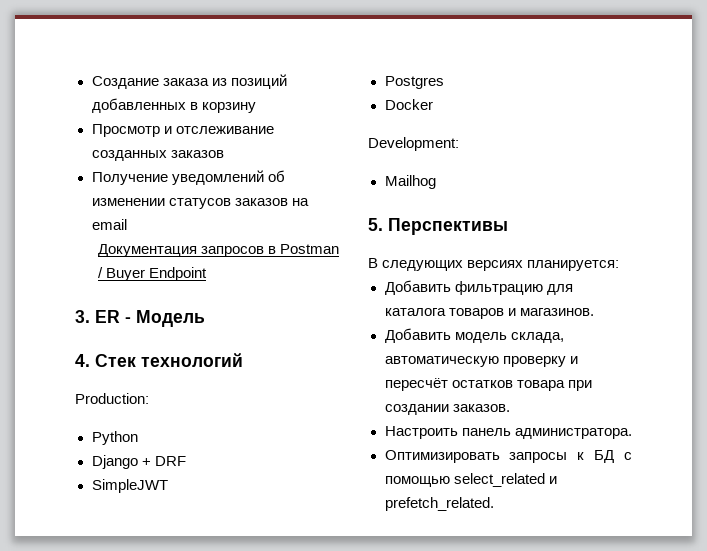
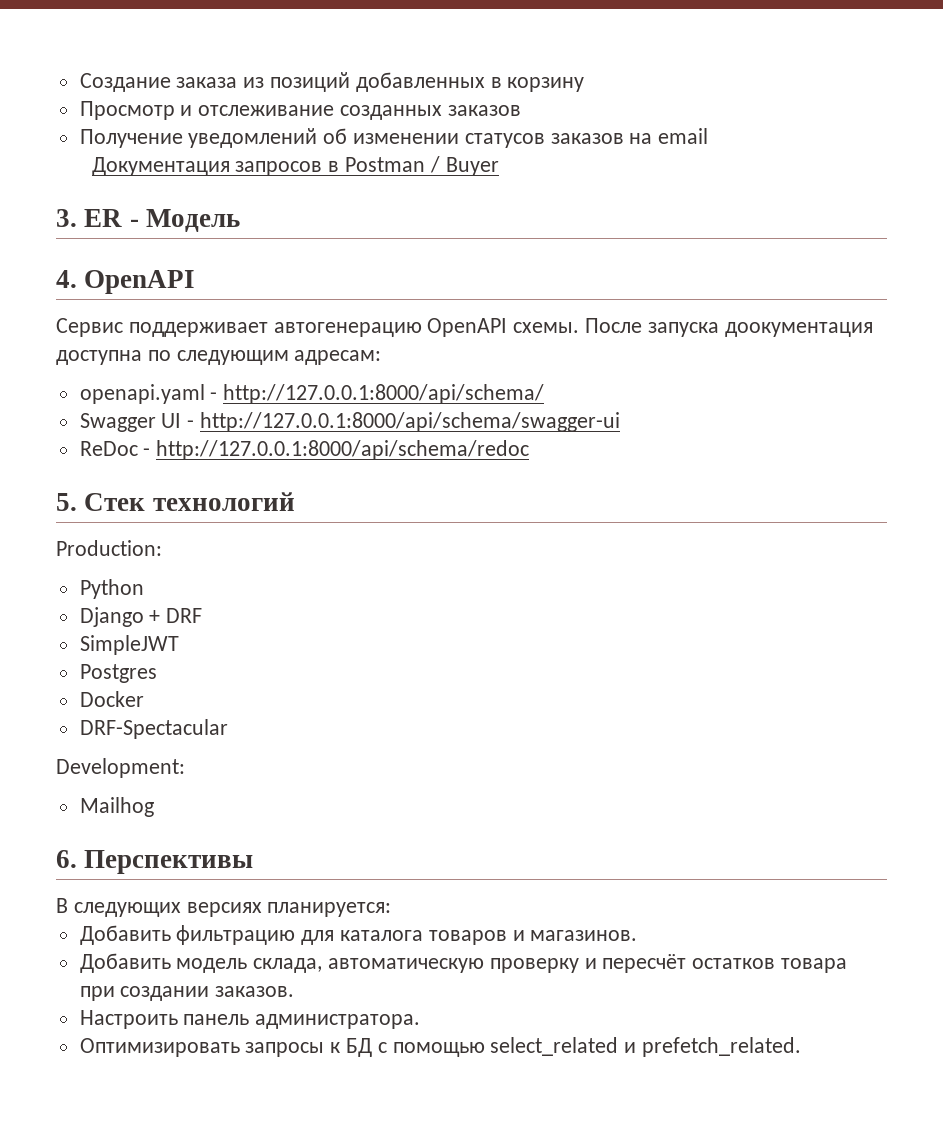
- Документация запросов в Postman / Buyer Endpoint
+ Документация запросов в Postman / Buyer
- 4. Стек технологий
+ 4. OpenAPI
+ Сервис поддерживает автогенерацию OpenAPI схемы. После запуска доокументация доступна по следующим адресам:
+ openapi.yaml - http://127.0.0.1:8000/api/schema/
+ Swagger UI - http://127.0.0.1:8000/api/schema/swagger-ui
+ ReDoc - http://127.0.0.1:8000/api/schema/redoc
+ 5. Стек технологий
+ DRF-Spectacular
- 5. Перспективы
+ 6. Перспективы

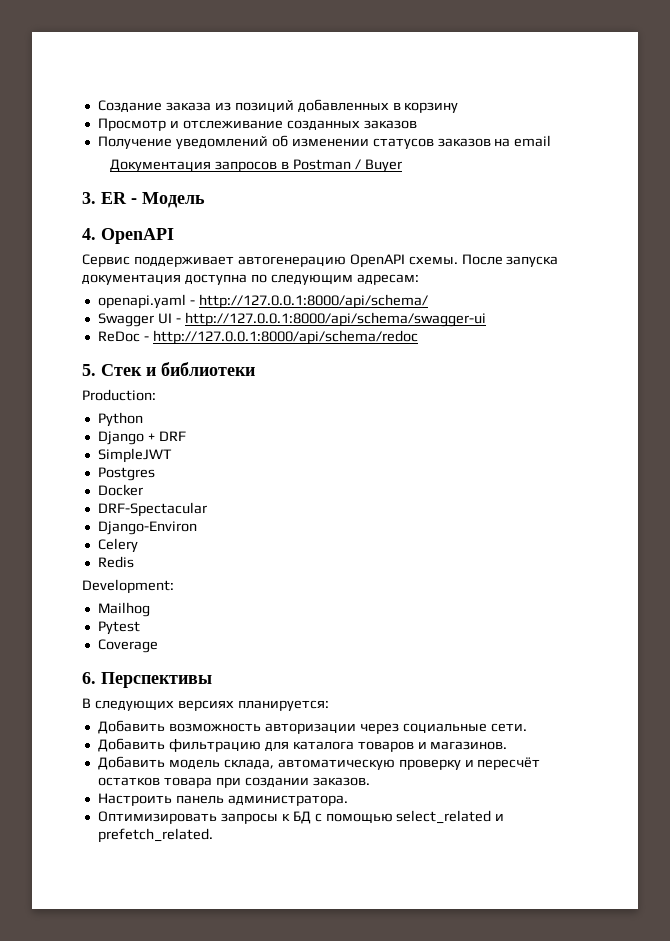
- После запуска доокументация доступна по следующим адресам:
+ После запуска документация доступна по следующим адресам:
- 5. Стек технологий
+ 5. Стек и библиотеки
+ Django-Environ
+ Celery
+ Redis
+ Pytest
+ Сoverage
+ Добавить возможность авторизации через социальные сети.

